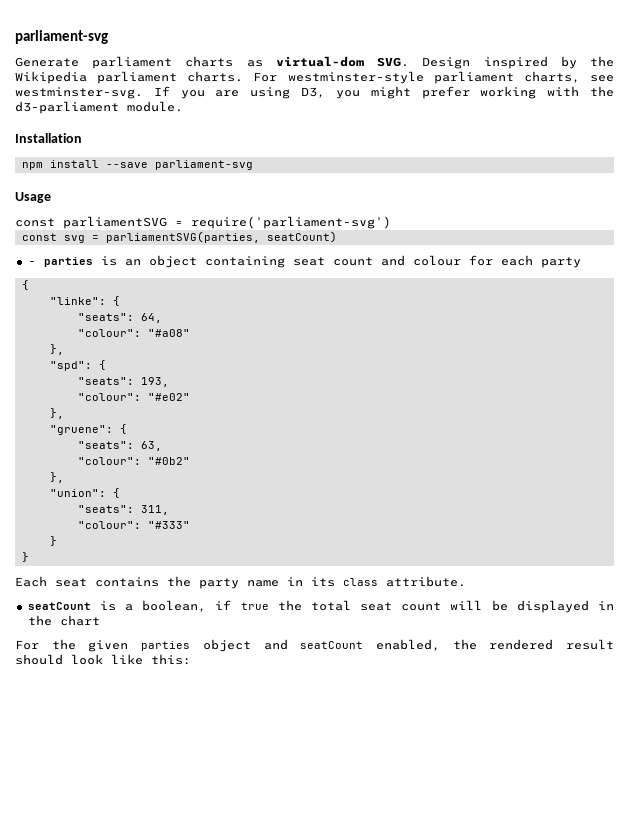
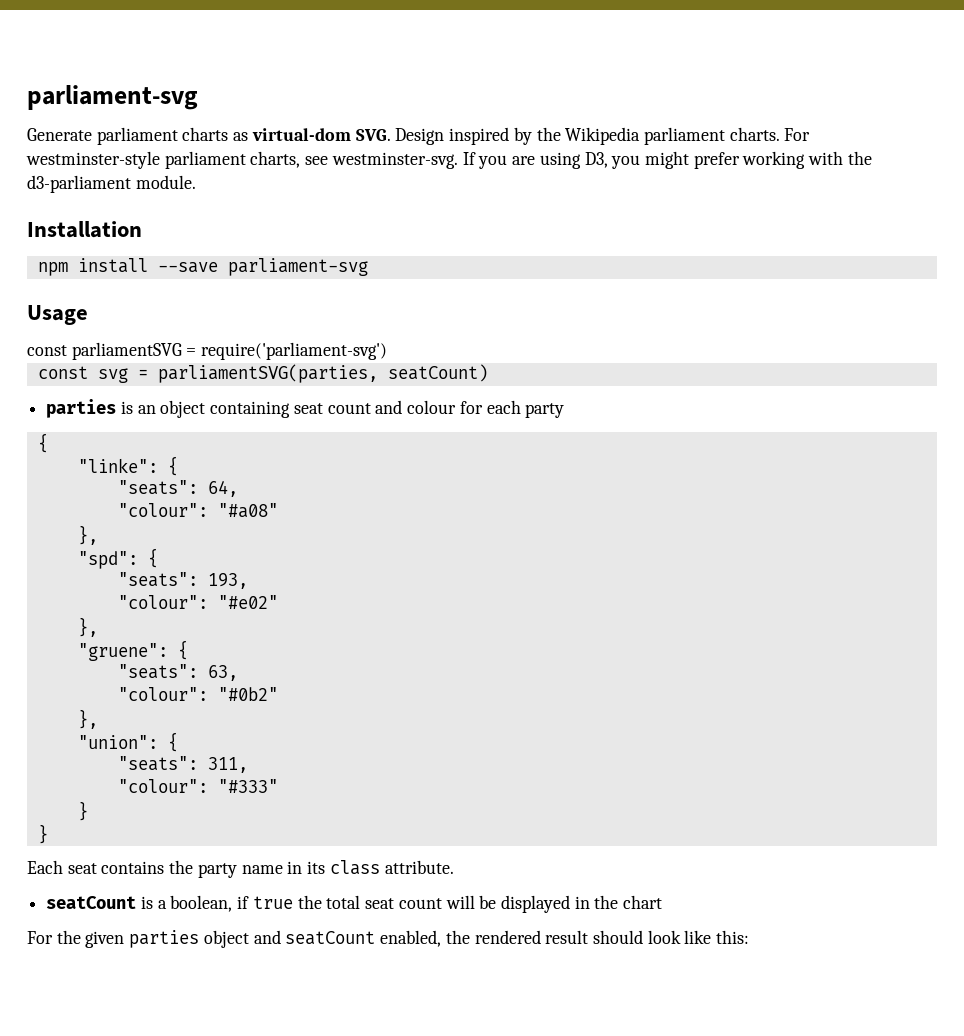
- - parties is an object containing seat count and colour for each party
+ parties is an object containing seat count and colour for each party

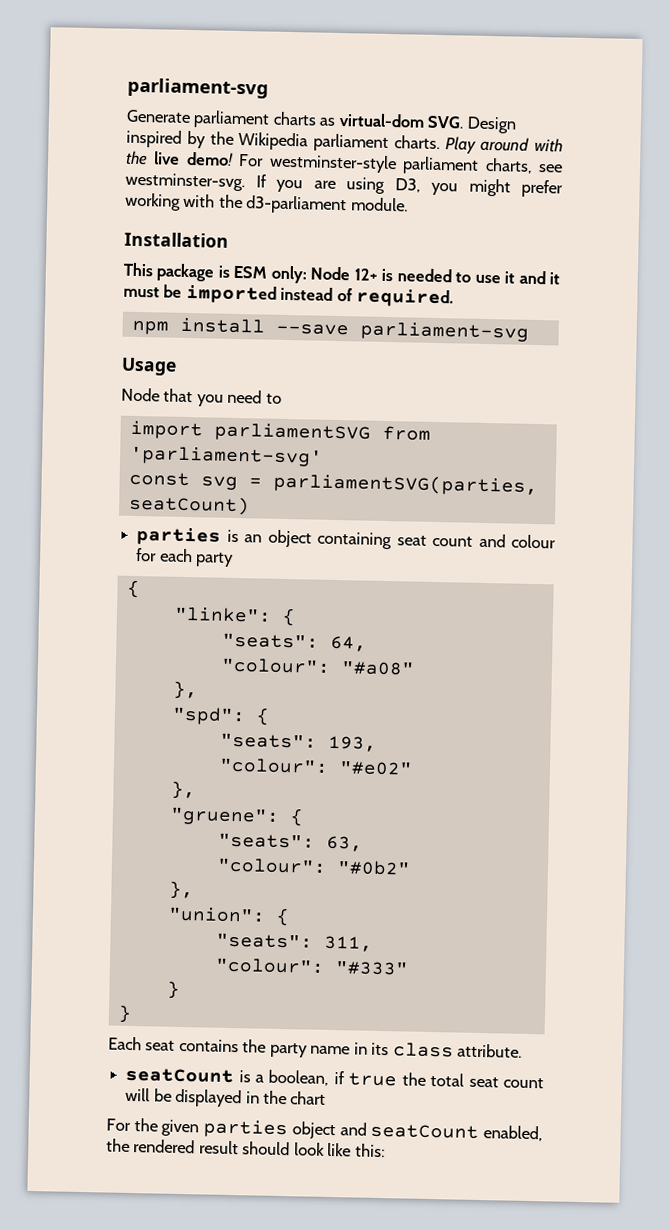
+ Play around with the live demo!
+ This package is ESM only: Node 12+ is needed to use it and it must be imported instead of required.
- const parliamentSVG = require('parliament-svg')
+ Node that you need to
+ import parliamentSVG from 'parliament-svg'

